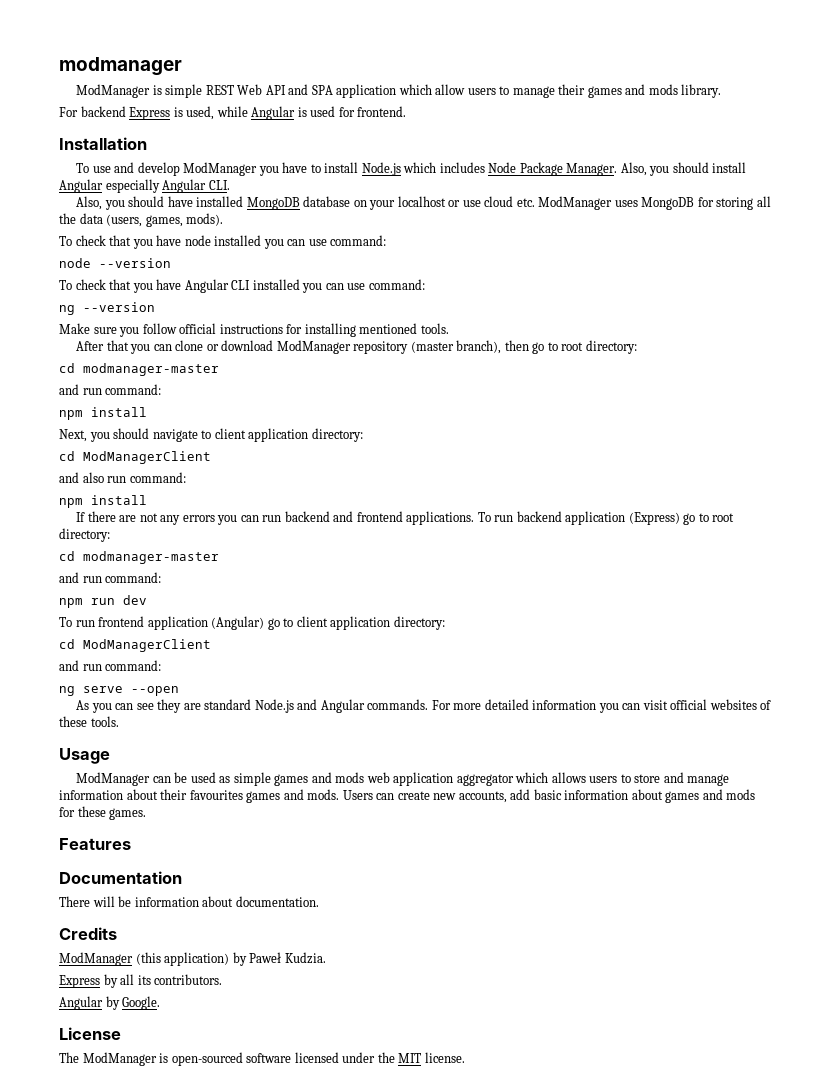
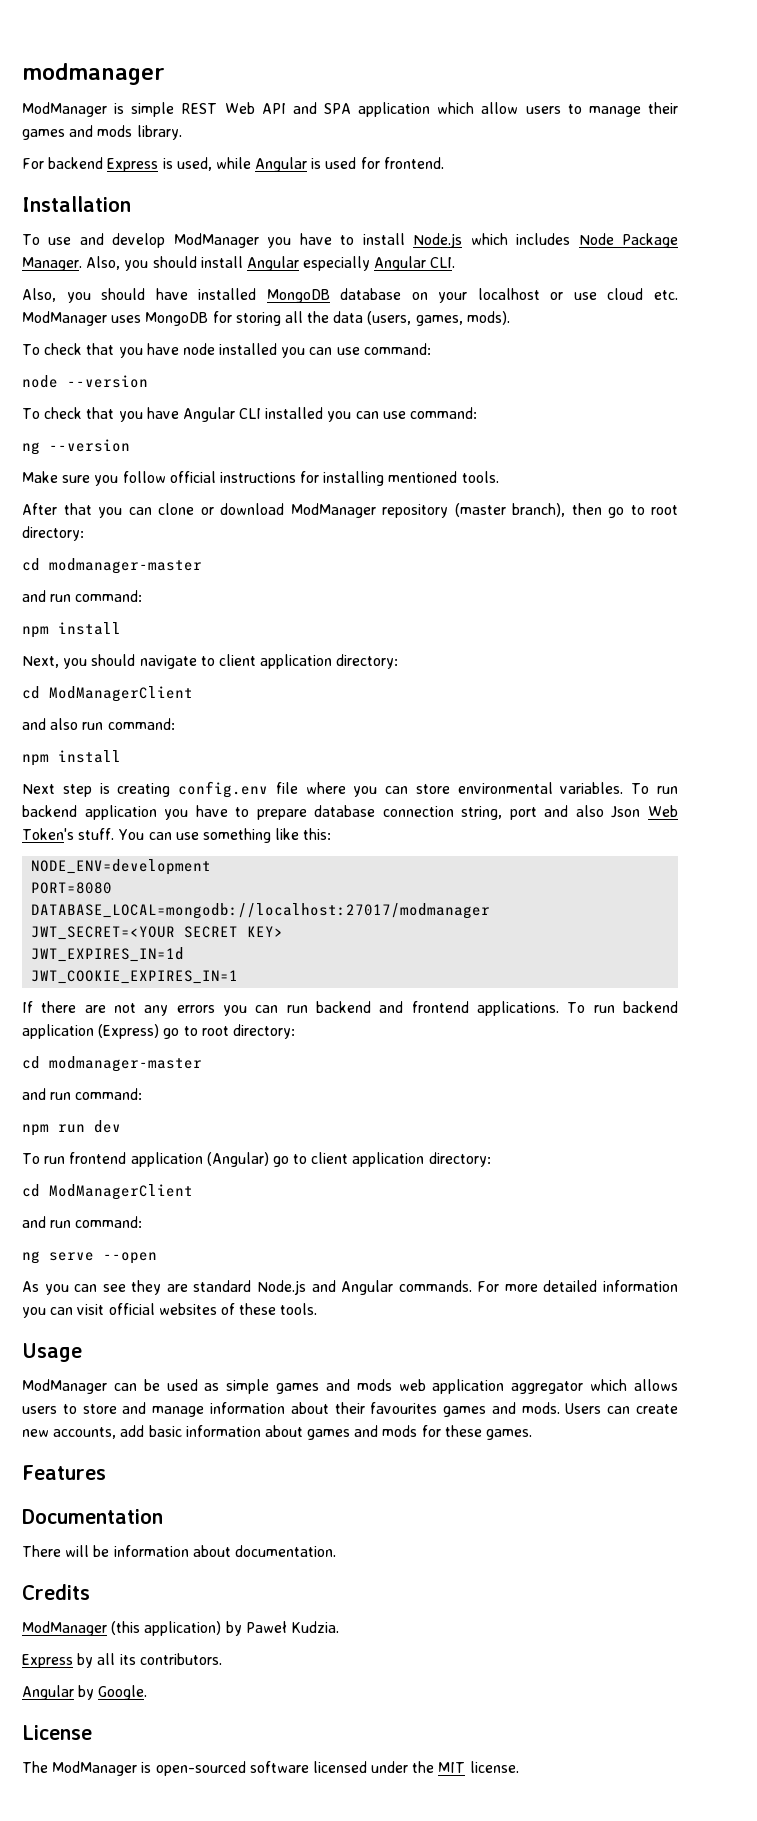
+ Next step is creating config.env file where you can store environmental variables. To run backend application you have to prepare database connection string, port and also Json Web Token's stuff. You can use something like this:
+ NODE_ENV=development
+ PORT=8080
+ DATABASE_LOCAL=mongodb://localhost:27017/modmanager
+ JWT_SECRET=<YOUR SECRET KEY>
+ JWT_EXPIRES_IN=1d
+ JWT_COOKIE_EXPIRES_IN=1

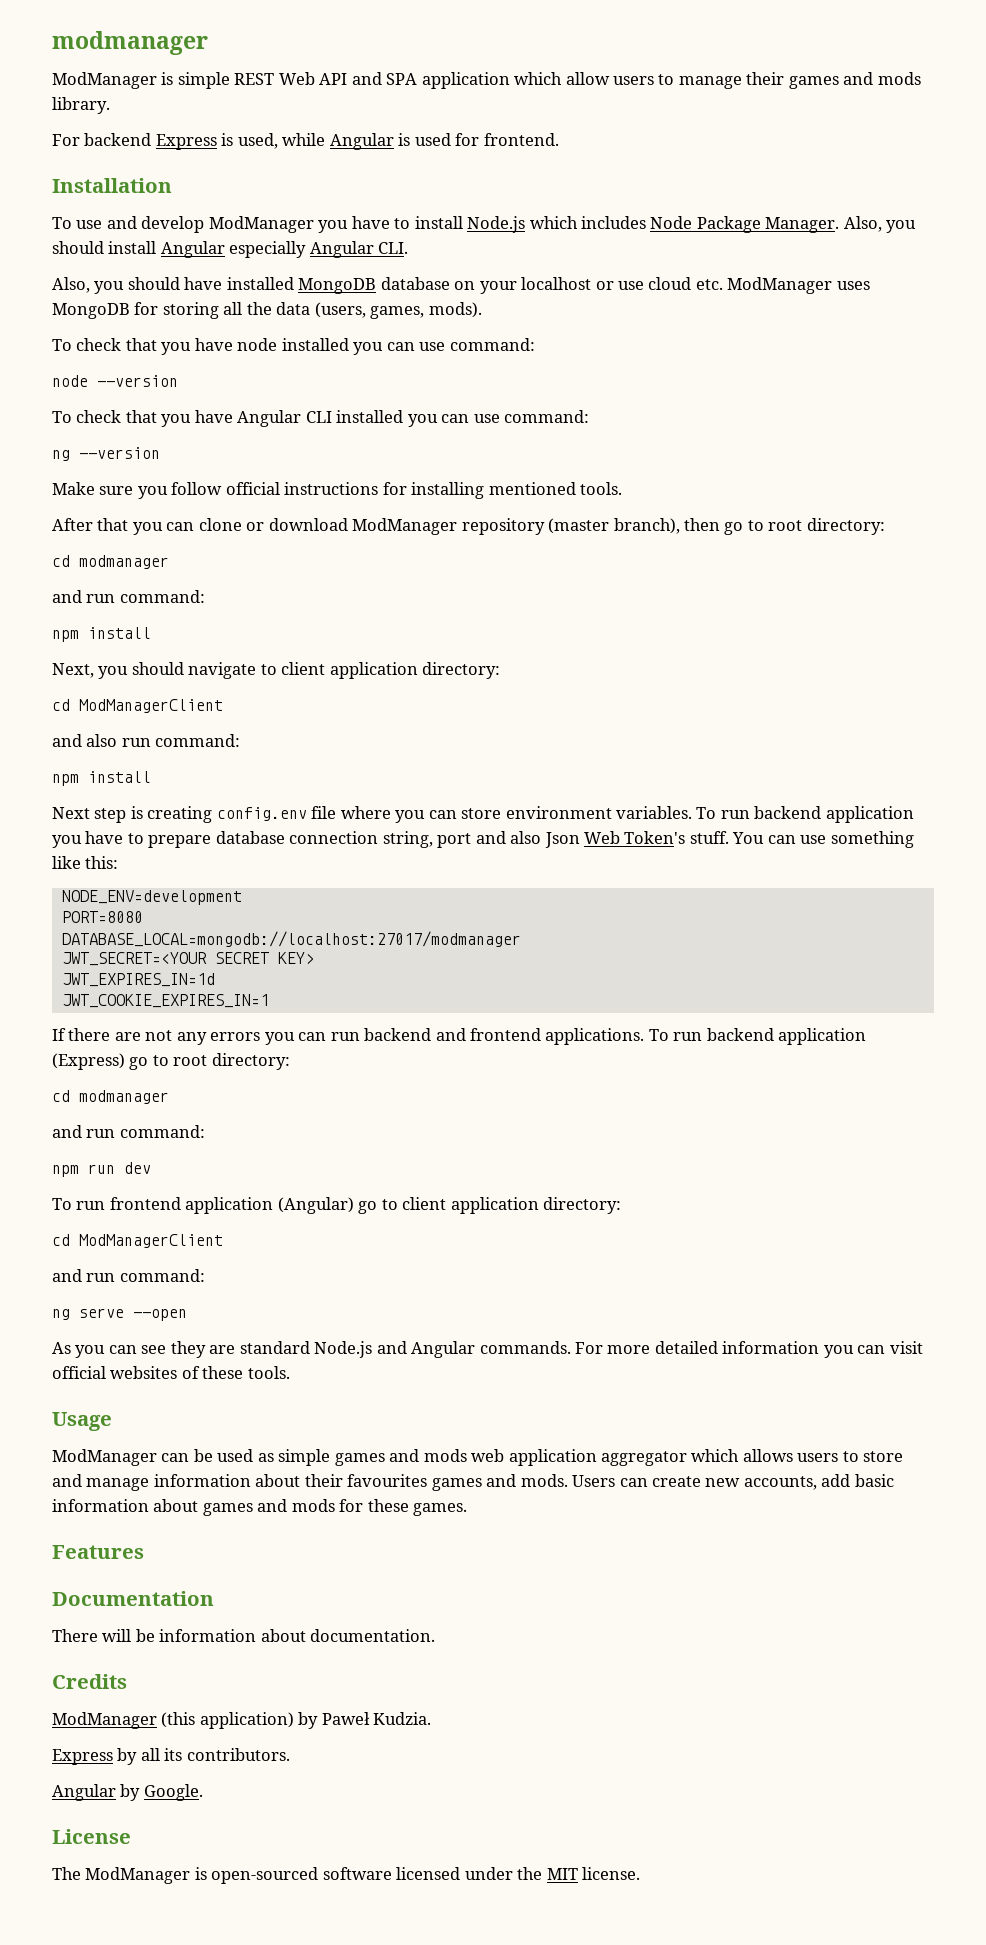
  After that you can clone or download ModManager repository (master branch), then go to root directory:
- cd modmanager-master
+ cd modmanager
- Next step is creating config.env file where you can store environmental variables.
+ Next step is creating config.env file where you can store environment variables.
  To run backend application (Express) go to root directory:
- cd modmanager-master
+ cd modmanager

